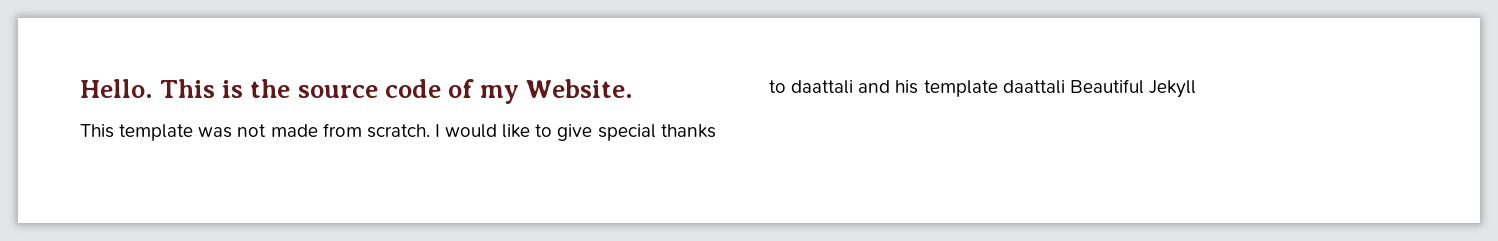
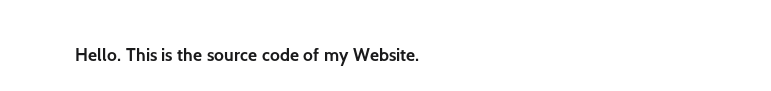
- This template was not made from scratch. I would like to give special thanks to daattali and his template daattali Beautiful Jekyll

